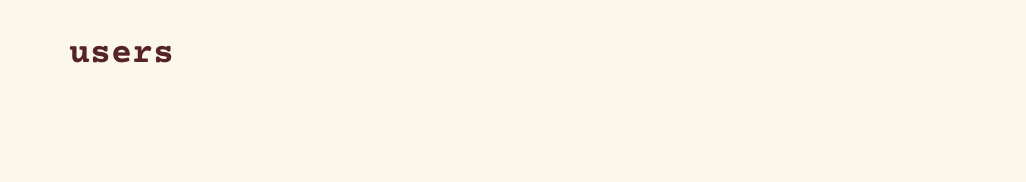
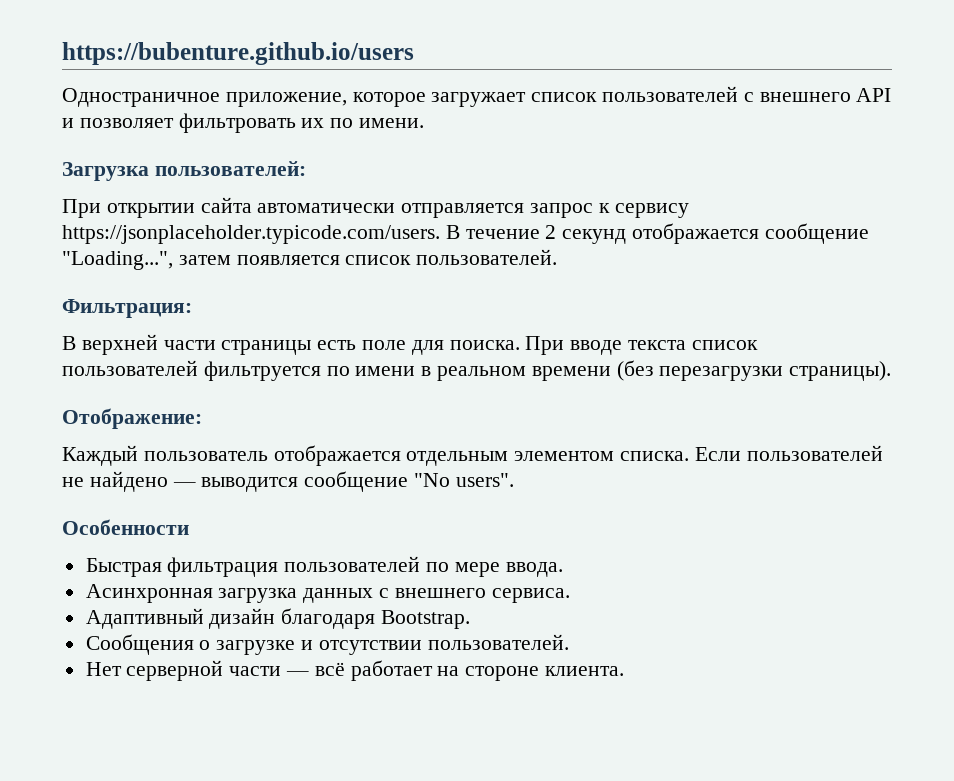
- users
+ https://bubenture.github.io/users
+ Одностраничное приложение, которое загружает список пользователей с внешнего API и позволяет фильтровать их по имени.
+ Загрузка пользователей:
+ При открытии сайта автоматически отправляется запрос к сервису https://jsonplaceholder.typicode.com/users. В течение 2 секунд отображается сообщение "Loading...", затем появляется список пользователей.
+ Фильтрация:
+ В верхней части страницы есть поле для поиска. При вводе текста список пользователей фильтруется по имени в реальном времени (без перезагрузки страницы).
+ Отображение:
+ Каждый пользователь отображается отдельным элементом списка. Если пользователей не найдено — выводится сообщение "No users".
+ Особенности
+ Быстрая фильтрация пользователей по мере ввода.
+ Асинхронная загрузка данных с внешнего сервиса.
+ Адаптивный дизайн благодаря Bootstrap.
+ Сообщения о загрузке и отсутствии пользователей.
+ Нет серверной части — всё работает на стороне клиента.

